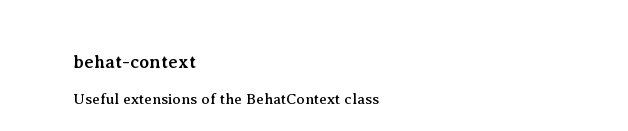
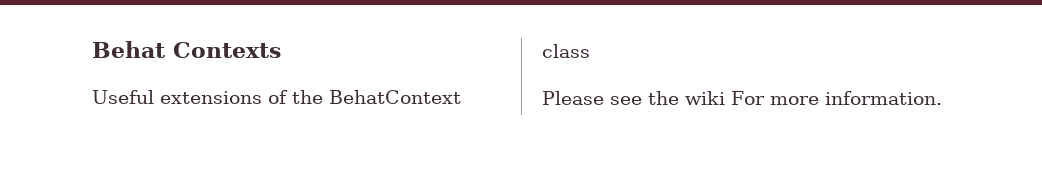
- behat-context
+ Behat Contexts
+ Please see the wiki For more information.

